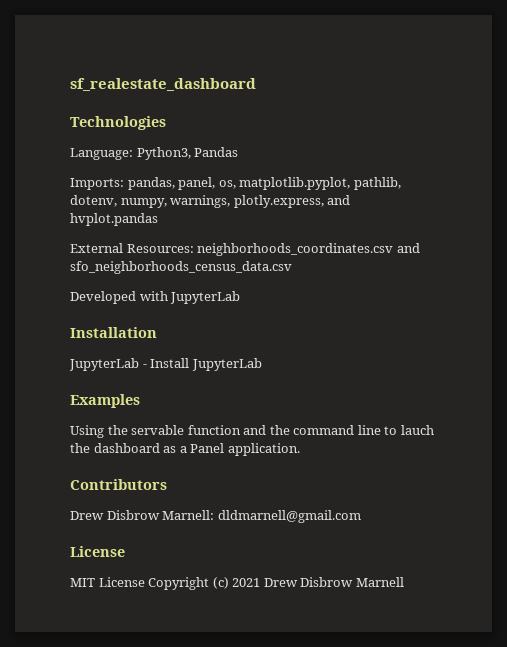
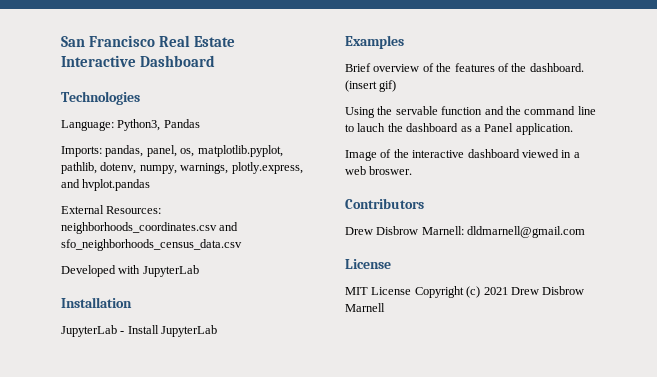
- sf_realestate_dashboard
+ San Francisco Real Estate Interactive Dashboard
+ Brief overview of the features of the dashboard. (insert gif)
+ Image of the interactive dashboard viewed in a web broswer.

